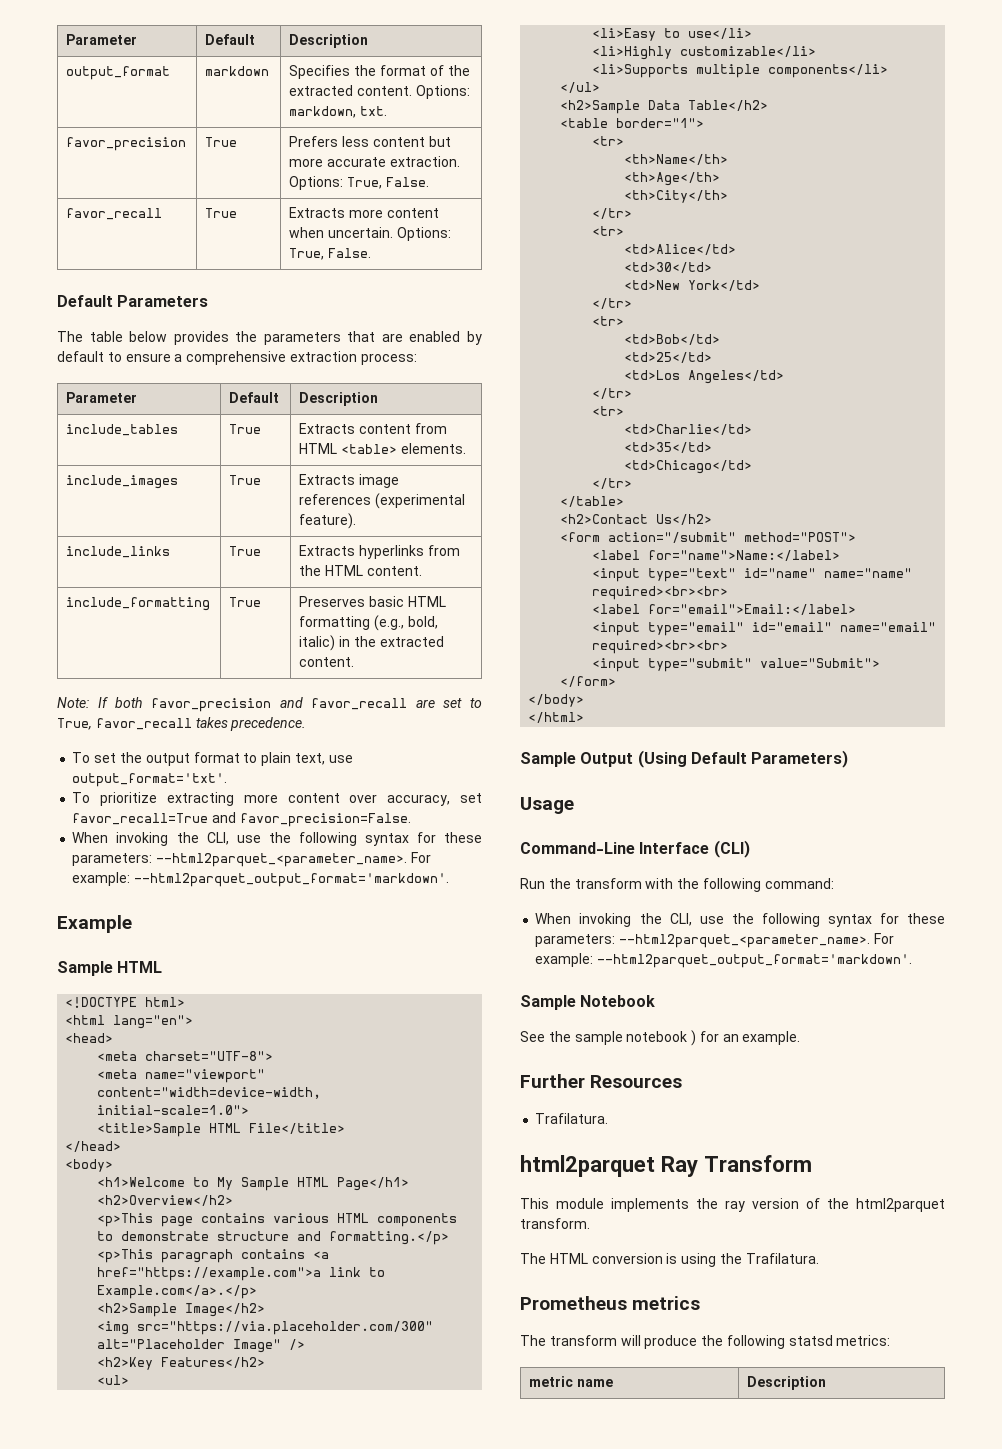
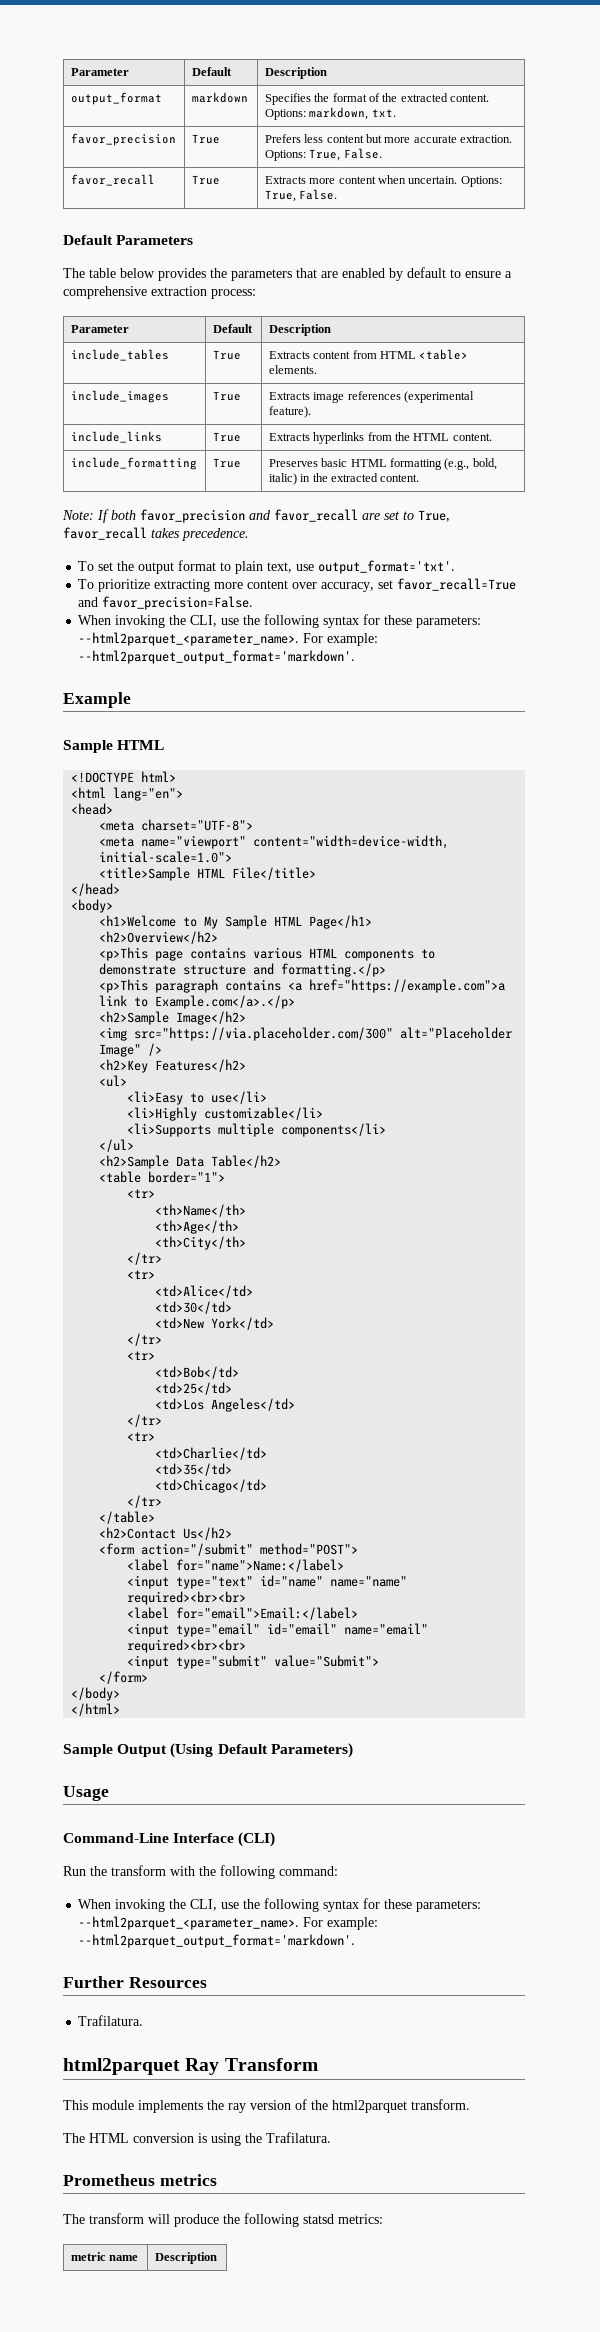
- Sample Notebook
- See the sample notebook ) for an example.

